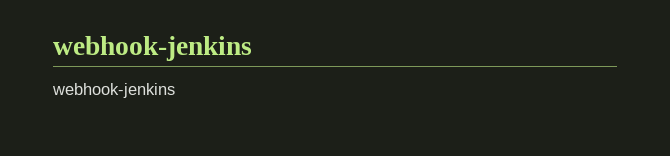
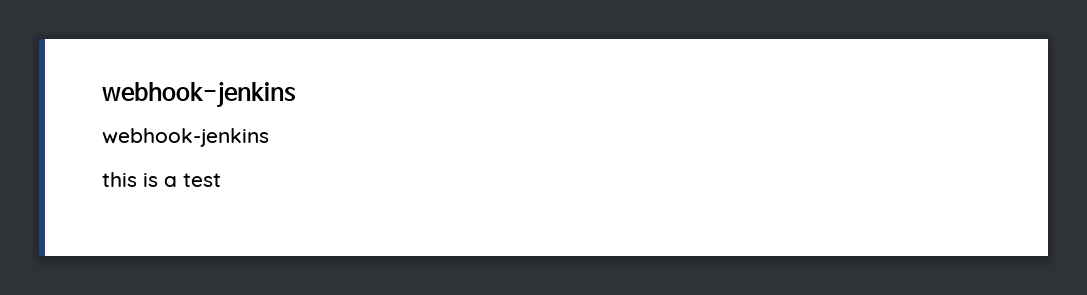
+ this is a test

